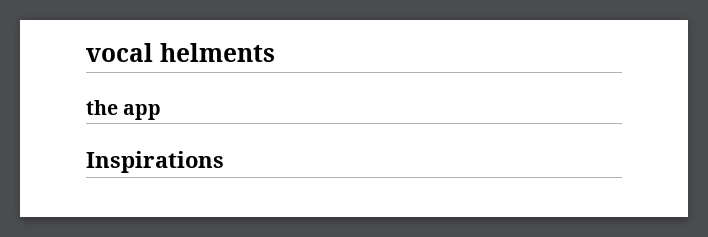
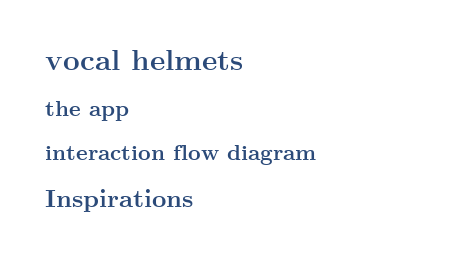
- vocal helments
+ vocal helmets
+ interaction flow diagram

